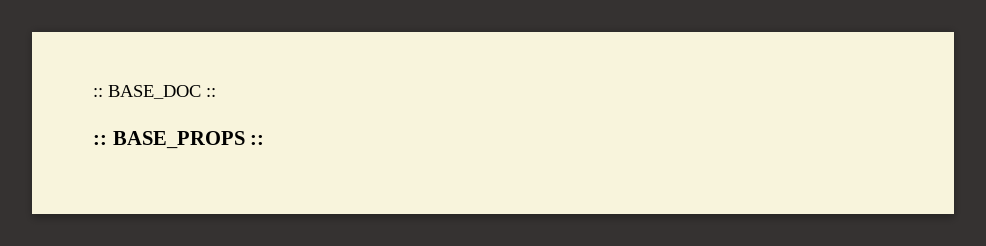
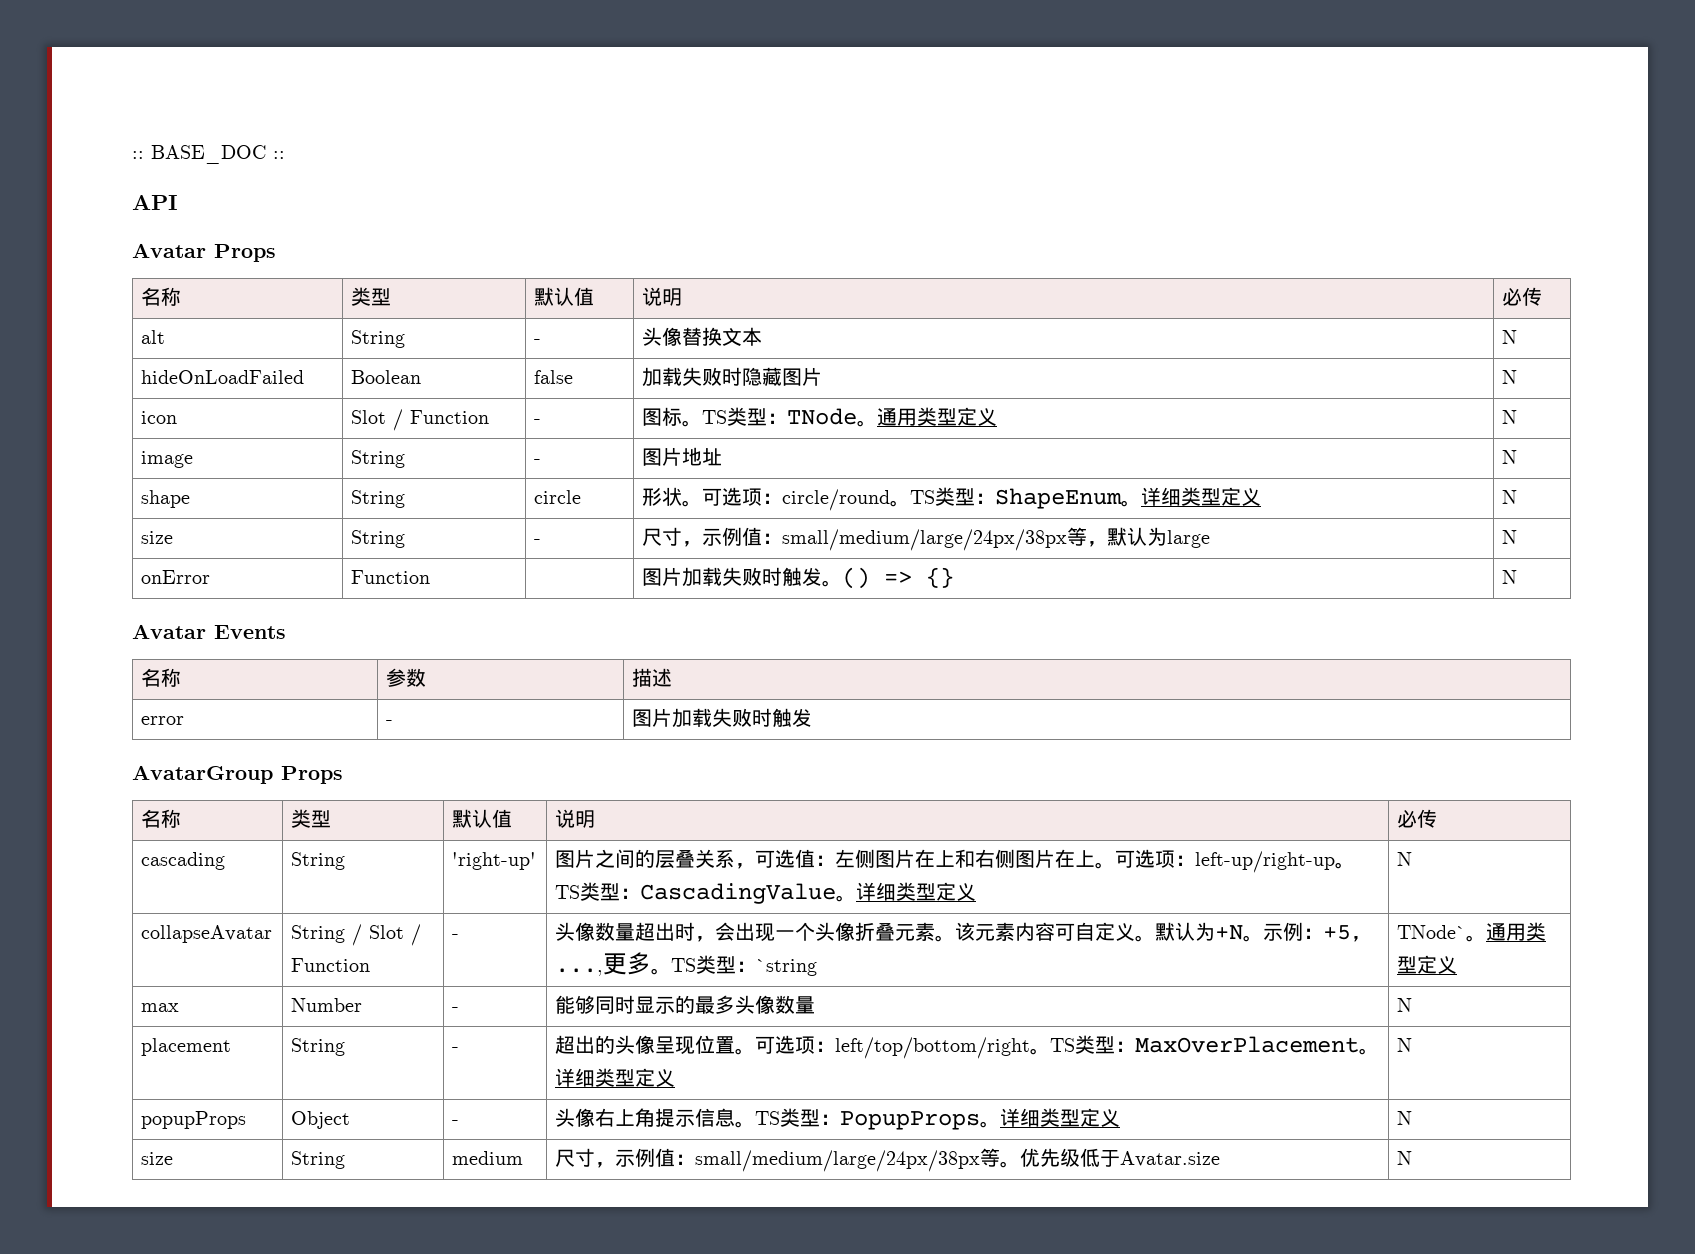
- :: BASE_PROPS ::
+ API
+ Avatar Props
+ 名称 | 类型 | 默认值 | 说明 | 必传
+ alt | String | - | 头像替换文本 | N
+ hideOnLoadFailed | Boolean | false | 加载失败时隐藏图片 | N
+ icon | Slot / Function | - | 图标。TS类型：TNode。通用类型定义 | N
+ image | String | - | 图片地址 | N
+ shape | String | circle | 形状。可选项：circle/round。TS类型：ShapeEnum。详细类型定义 | N
+ size | String | - | 尺寸，示例值：small/medium/large/24px/38px等，默认为large | N
+ onError | Function | | 图片加载失败时触发。() => {} | N
+ Avatar Events
+ 名称 | 参数 | 描述
+ error | - | 图片加载失败时触发
+ AvatarGroup Props
+ 名称 | 类型 | 默认值 | 说明 | 必传
+ cascading | String | 'right-up' | 图片之间的层叠关系，可选值：左侧图片在上和右侧图片在上。可选项：left-up/right-up。TS类型：CascadingValue。详细类型定义 | N
+ collapseAvatar | String / Slot / Function | - | 头像数量超出时，会出现一个头像折叠元素。该元素内容可自定义。默认为+N。示例：+5，...,更多。TS类型：`string | TNode`。通用类型定义
+ max | Number | - | 能够同时显示的最多头像数量 | N
+ placement | String | - | 超出的头像呈现位置。可选项：left/top/bottom/right。TS类型：MaxOverPlacement。详细类型定义 | N
+ popupProps | Object | - | 头像右上角提示信息。TS类型：PopupProps。详细类型定义 | N
+ size | String | medium | 尺寸，示例值：small/medium/large/24px/38px等。优先级低于Avatar.size | N

